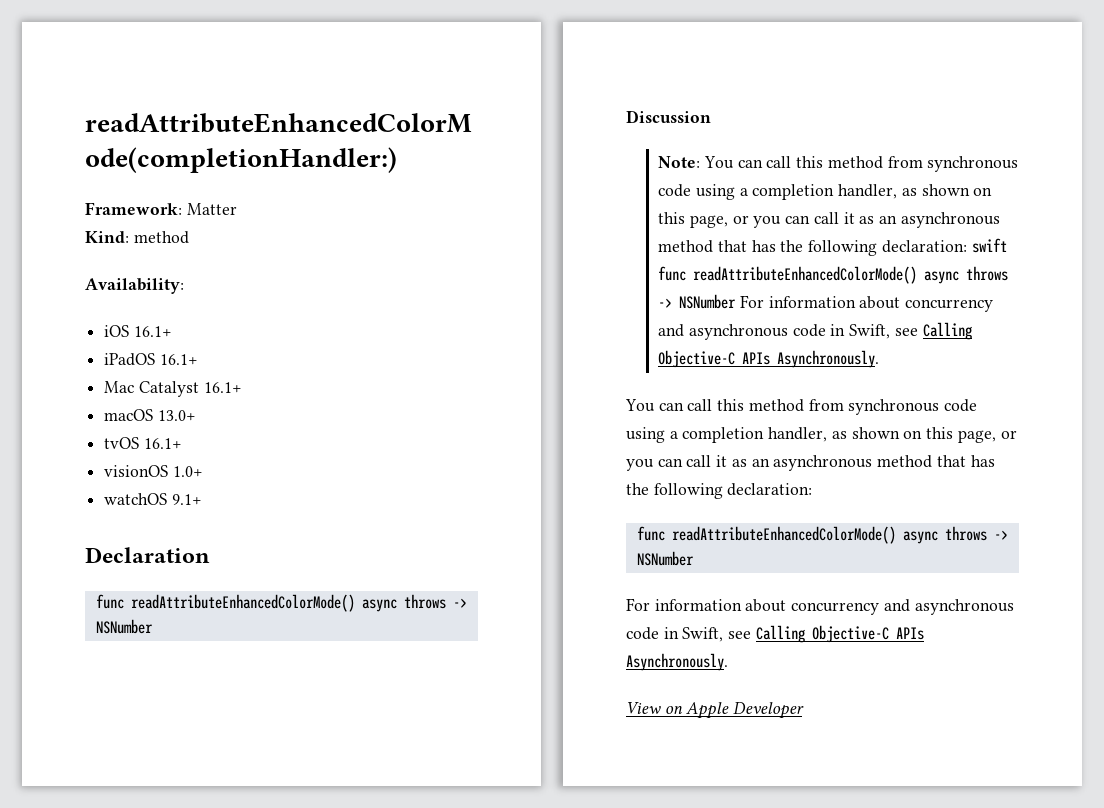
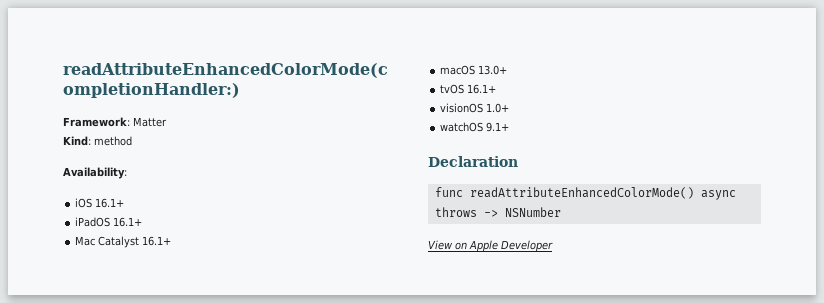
- Discussion
- Note: You can call this method from synchronous code using a completion handler, as shown on this page, or you can call it as an asynchronous method that has the following declaration: swift func readAttributeEnhancedColorMode() async throws -> NSNumber For information about concurrency and asynchronous code in Swift, see Calling Objective-C APIs Asynchronously.
- You can call this method from synchronous code using a completion handler, as shown on this page, or you can call it as an asynchronous method that has the following declaration:
- func readAttributeEnhancedColorMode() async throws -> NSNumber
- For information about concurrency and asynchronous code in Swift, see Calling Objective-C APIs Asynchronously.

